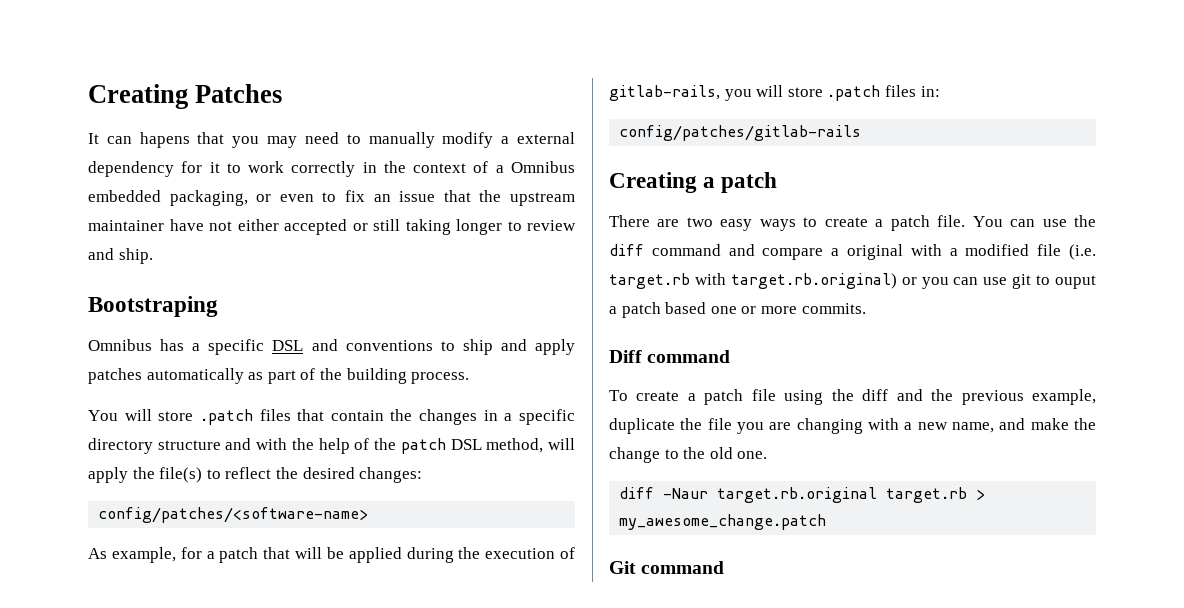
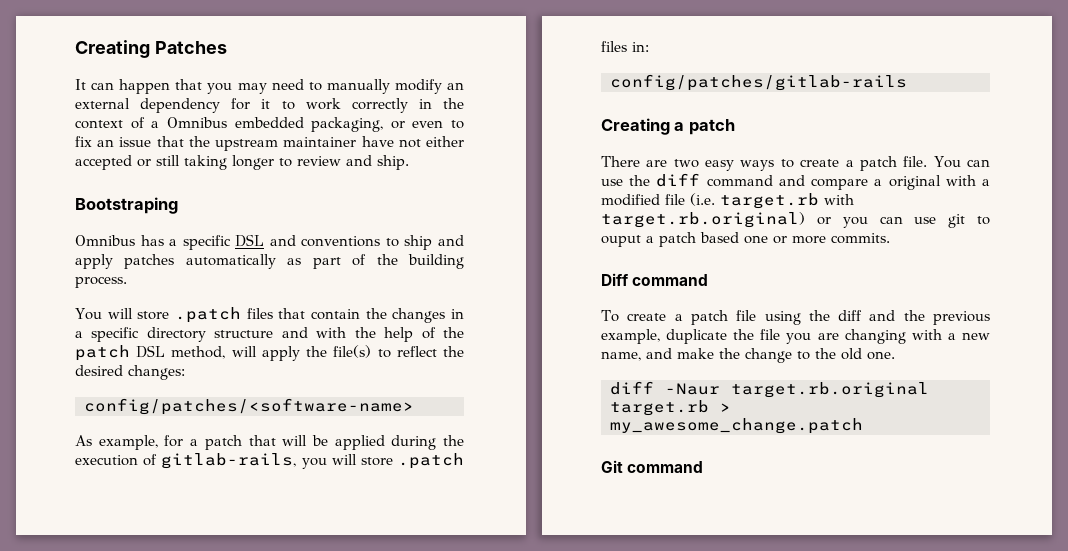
- It can hapens that you may need to manually modify a external dependency for it to work correctly in the context of a Omnibus embedded packaging, or even to fix an issue that the upstream maintainer have not either accepted or still taking longer to review and ship.
+ It can happen that you may need to manually modify an external dependency for it to work correctly in the context of a Omnibus embedded packaging, or even to fix an issue that the upstream maintainer have not either accepted or still taking longer to review and ship.

